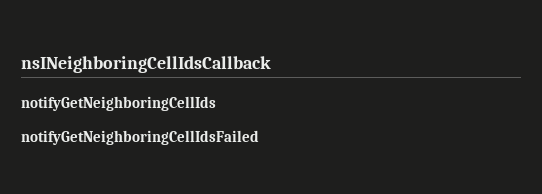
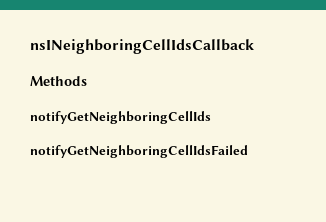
+ Methods

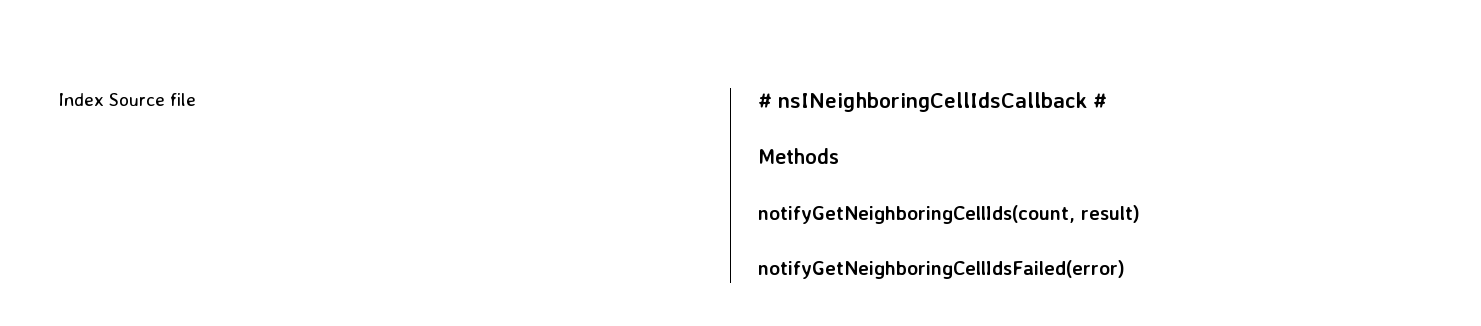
- nsINeighboringCellIdsCallback
+ Index Source file
+ # nsINeighboringCellIdsCallback #
- notifyGetNeighboringCellIds
- notifyGetNeighboringCellIdsFailed
+ notifyGetNeighboringCellIds(count, result)
+ notifyGetNeighboringCellIdsFailed(error)

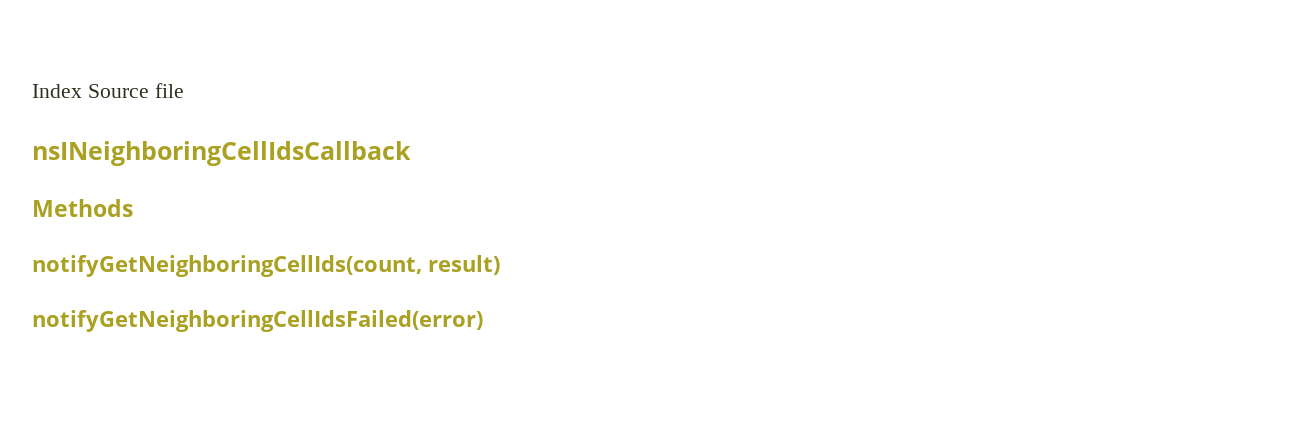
- # nsINeighboringCellIdsCallback #
+ nsINeighboringCellIdsCallback

